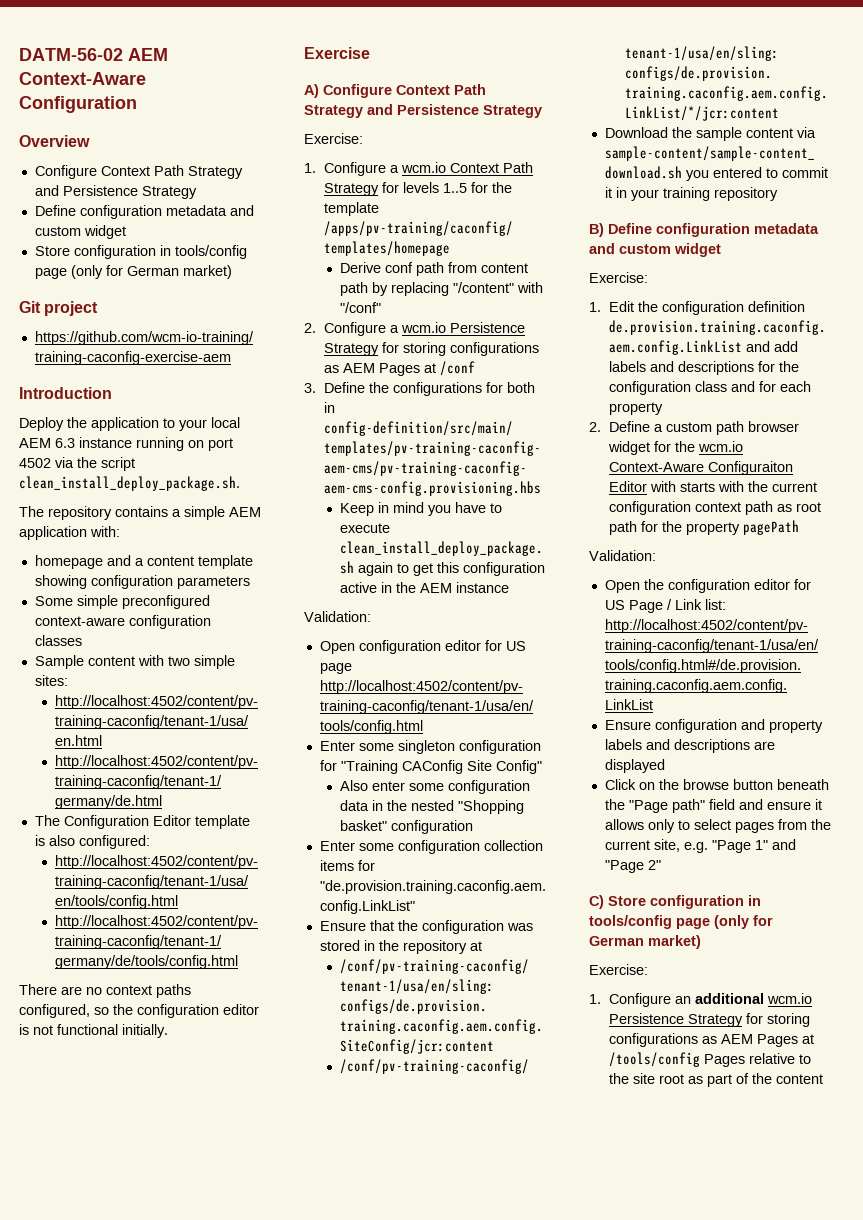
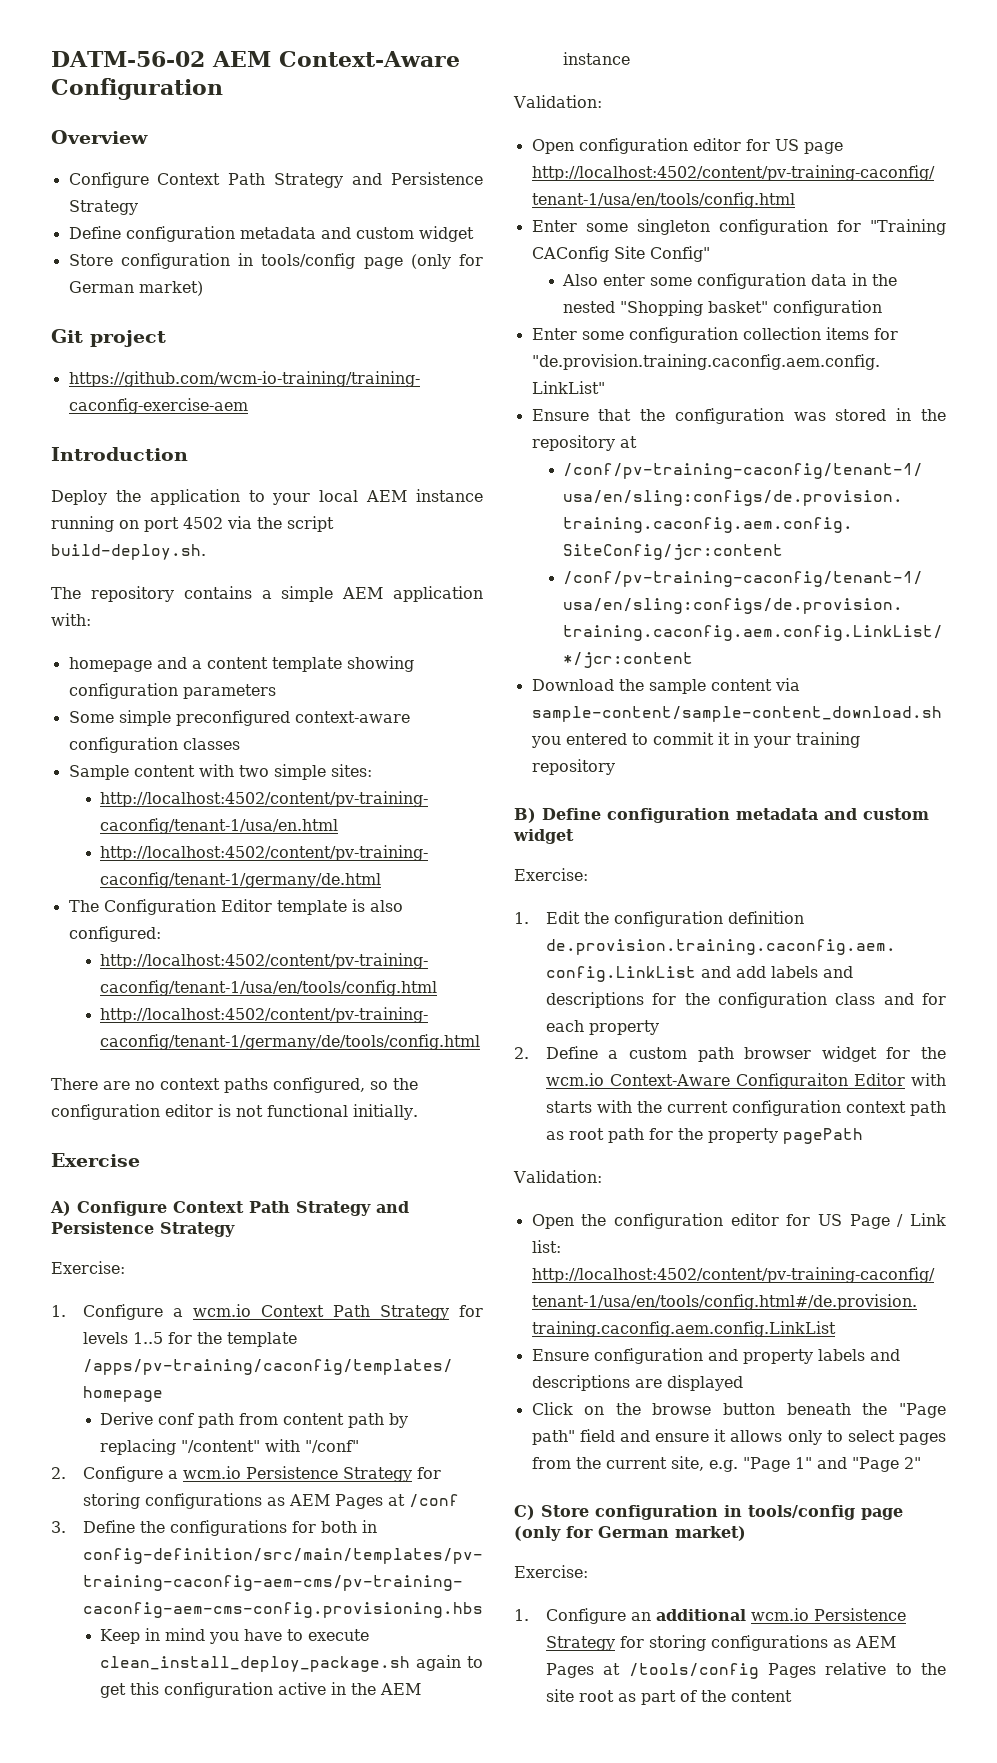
- Deploy the application to your local AEM 6.3 instance running on port 4502 via the script clean_install_deploy_package.sh.
+ Deploy the application to your local AEM instance running on port 4502 via the script build-deploy.sh.

